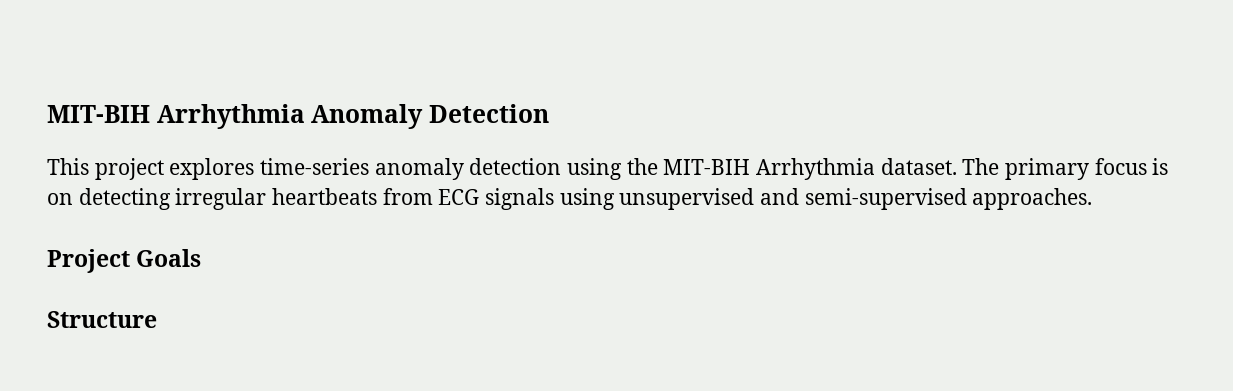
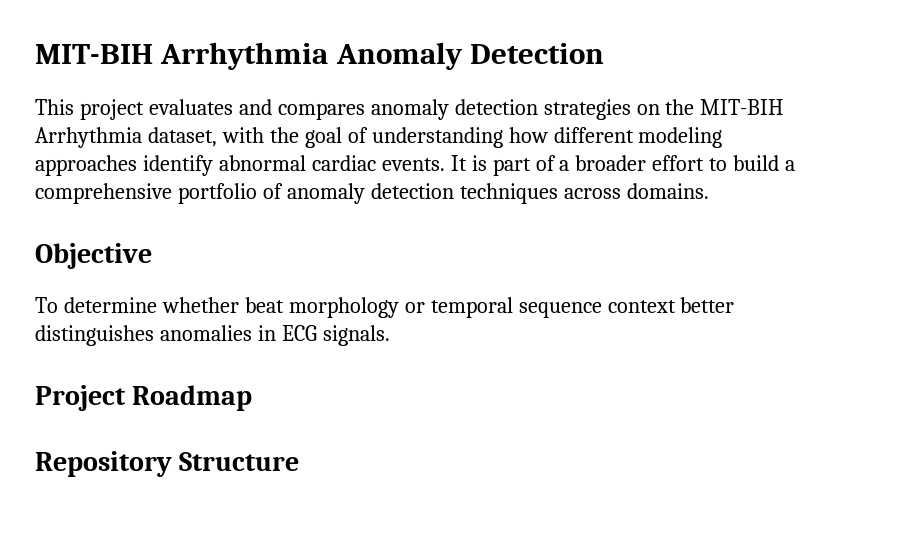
- This project explores time-series anomaly detection using the MIT-BIH Arrhythmia dataset. The primary focus is on detecting irregular heartbeats from ECG signals using unsupervised and semi-supervised approaches.
+ This project evaluates and compares anomaly detection strategies on the MIT-BIH Arrhythmia dataset, with the goal of understanding how different modeling approaches identify abnormal cardiac events. It is part of a broader effort to build a comprehensive portfolio of anomaly detection techniques across domains.
+ Objective
+ To determine whether beat morphology or temporal sequence context better distinguishes anomalies in ECG signals.
- Project Goals
- Structure
+ Project Roadmap
+ Repository Structure

